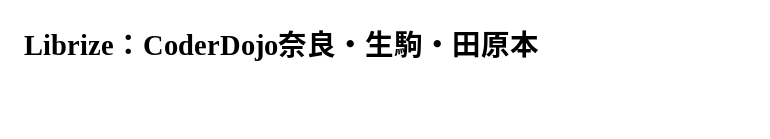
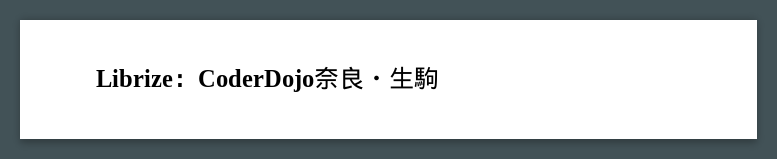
- Librize：CoderDojo奈良・生駒・田原本
+ Librize：CoderDojo奈良・生駒

